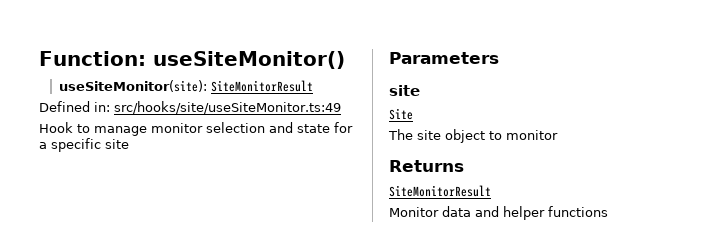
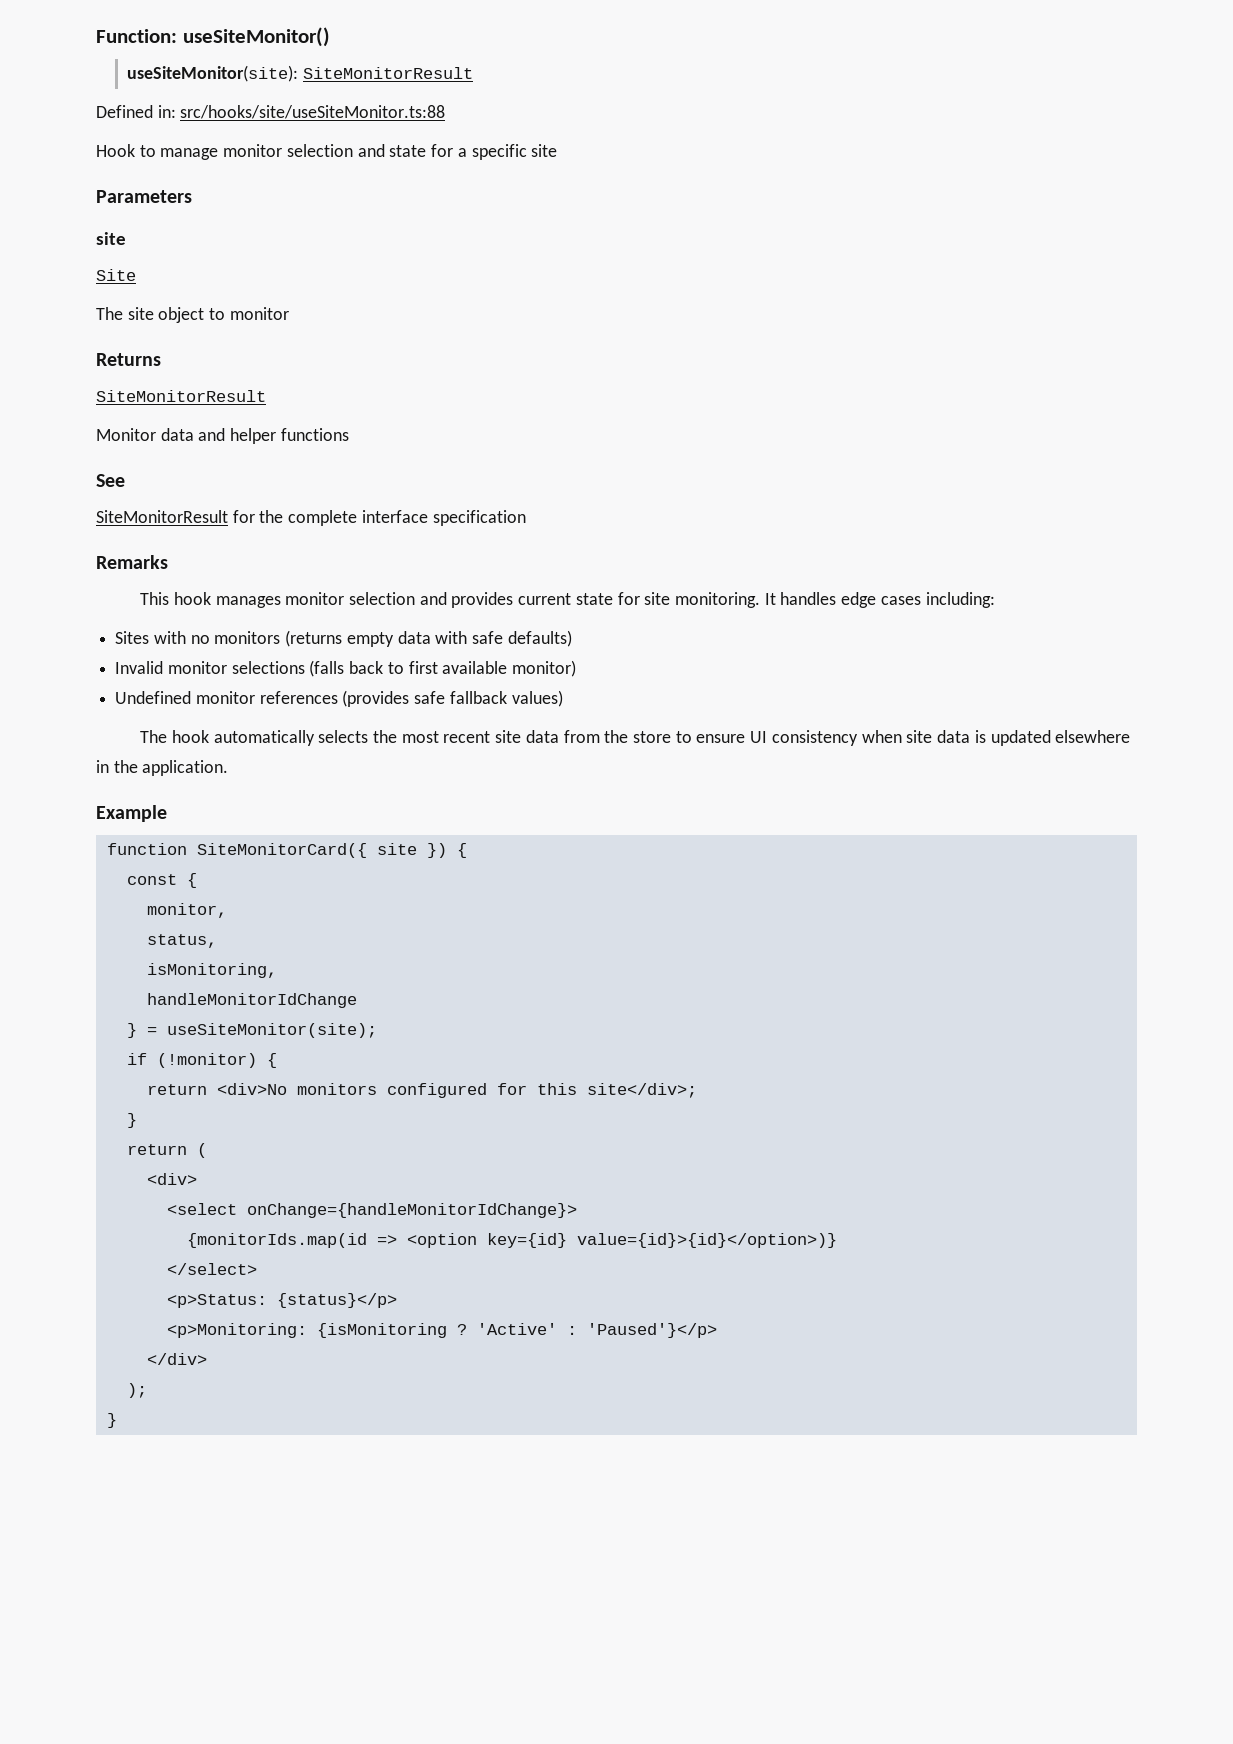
- Defined in: src/hooks/site/useSiteMonitor.ts:49
+ Defined in: src/hooks/site/useSiteMonitor.ts:88
+ See
+ SiteMonitorResult for the complete interface specification
+ Remarks
+ This hook manages monitor selection and provides current state for site monitoring. It handles edge cases including:
+ Sites with no monitors (returns empty data with safe defaults)
+ Invalid monitor selections (falls back to first available monitor)
+ Undefined monitor references (provides safe fallback values)
+ The hook automatically selects the most recent site data from the store to ensure UI consistency when site data is updated elsewhere in the application.
+ Example
+ function SiteMonitorCard({ site }) {
+ const {
+ monitor,
+ status,
+ isMonitoring,
+ handleMonitorIdChange
+ } = useSiteMonitor(site);
+ if (!monitor) {
+ return <div>No monitors configured for this site</div>;
+ }
+ return (
+ <div>
+ <select onChange={handleMonitorIdChange}>
+ {monitorIds.map(id => <option key={id} value={id}>{id}</option>)}
+ </select>
+ <p>Status: {status}</p>
+ <p>Monitoring: {isMonitoring ? 'Active' : 'Paused'}</p>
+ </div>
+ );
+ }

